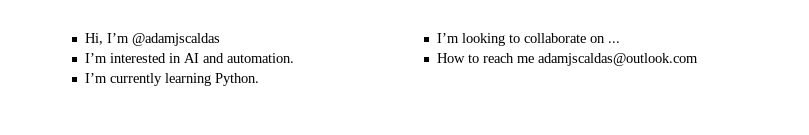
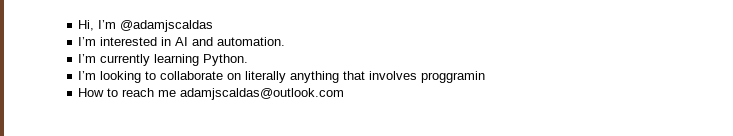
- I’m looking to collaborate on ...
+ I’m looking to collaborate on literally anything that involves proggramin

